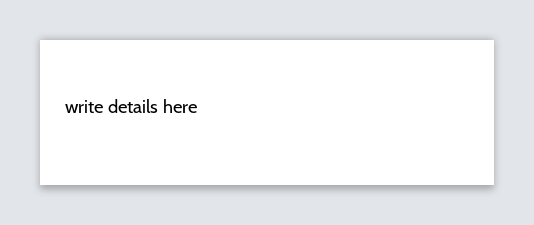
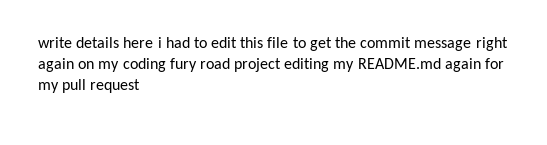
- write details here
+ write details here i had to edit this file to get the commit message right again on my coding fury road project editing my README.md again for my pull request

